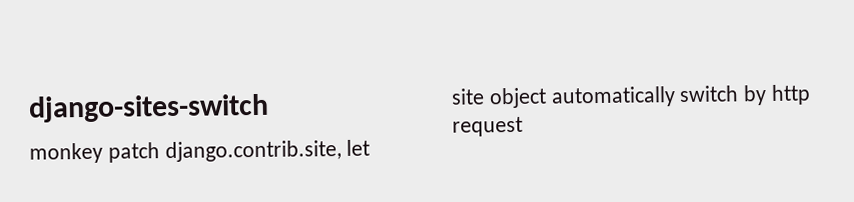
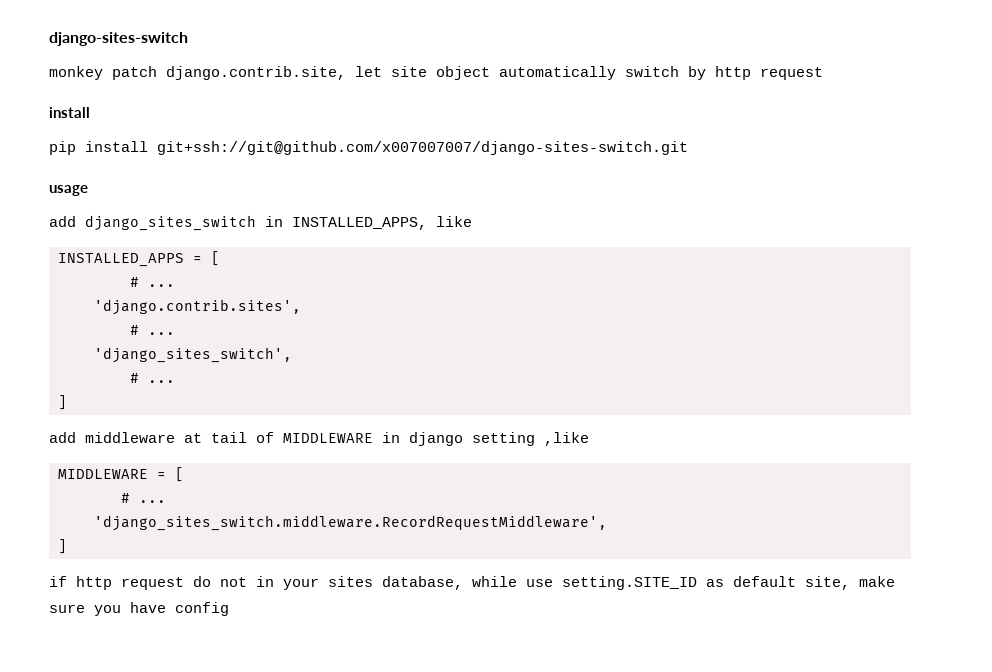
  monkey patch django.contrib.site, let site object automatically switch by http request
+ install
+ pip install git+ssh://git@github.com/x007007007/django-sites-switch.git
+ usage
+ add django_sites_switch in INSTALLED_APPS, like
+ INSTALLED_APPS = [
+ # ...
+ 'django.contrib.sites',
+ # ...
+ 'django_sites_switch',
+ # ...
+ ]
+ add middleware at tail of MIDDLEWARE in django setting ,like
+ MIDDLEWARE = [
+ # ...
+ 'django_sites_switch.middleware.RecordRequestMiddleware',
+ ]
+ if http request do not in your sites database, while use setting.SITE_ID as default site, make sure you have config

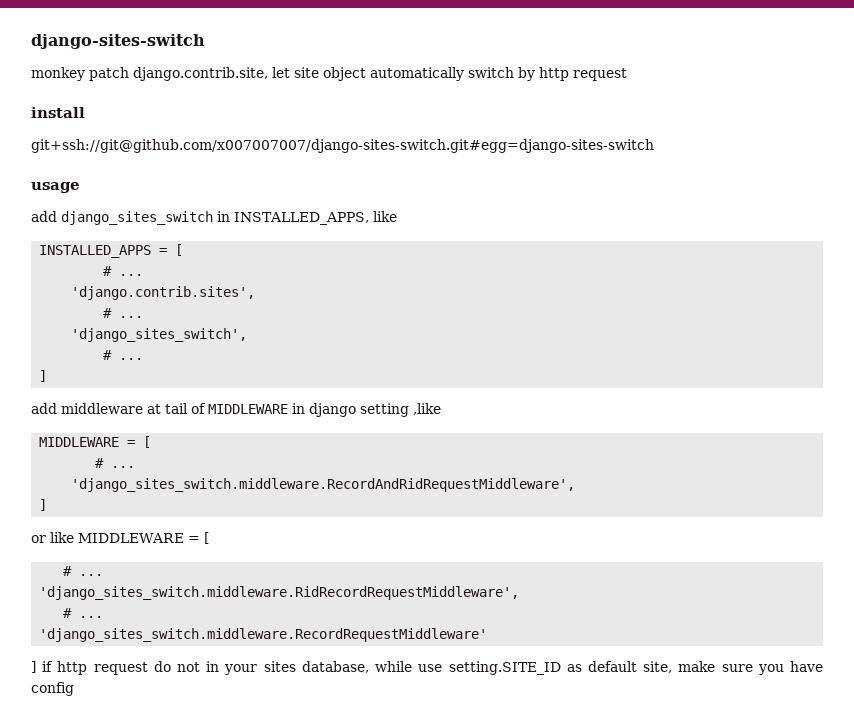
- pip install git+ssh://git@github.com/x007007007/django-sites-switch.git
+ git+ssh://git@github.com/x007007007/django-sites-switch.git#egg=django-sites-switch
- 'django_sites_switch.middleware.RecordRequestMiddleware',
+ 'django_sites_switch.middleware.RecordAndRidRequestMiddleware',
  ]
- if http request do not in your sites database, while use setting.SITE_ID as default site, make sure you have config
+ or like MIDDLEWARE = [
+ # ...
+ 'django_sites_switch.middleware.RidRecordRequestMiddleware',
+ # ...
+ 'django_sites_switch.middleware.RecordRequestMiddleware'
+ ] if http request do not in your sites database, while use setting.SITE_ID as default site, make sure you have config

